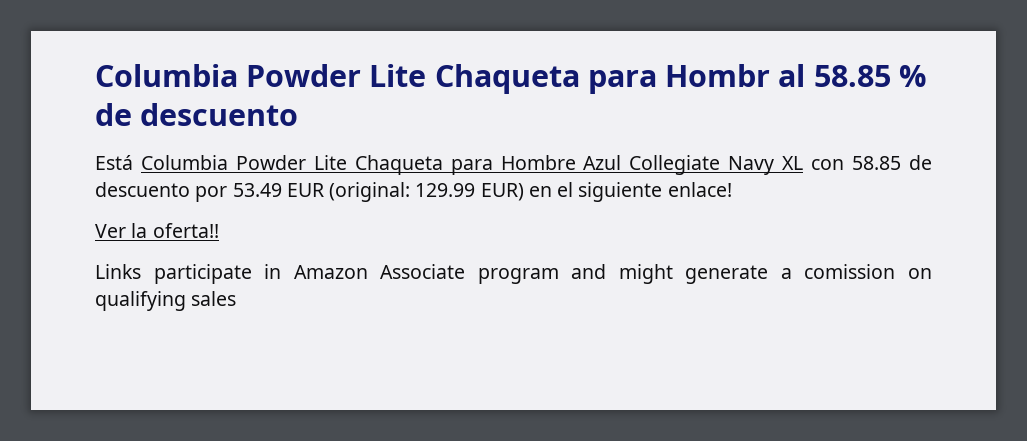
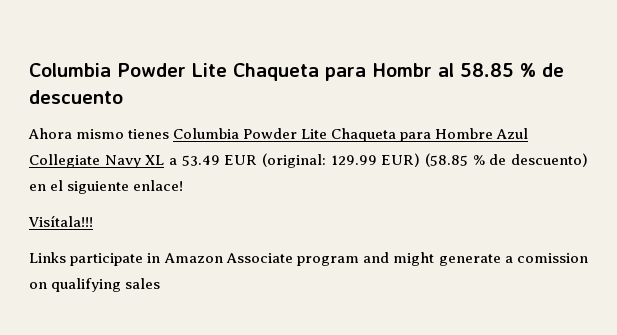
- Está Columbia Powder Lite Chaqueta para Hombre Azul Collegiate Navy XL con 58.85 de descuento por 53.49 EUR (original: 129.99 EUR) en el siguiente enlace!
+ Ahora mismo tienes Columbia Powder Lite Chaqueta para Hombre Azul Collegiate Navy XL a 53.49 EUR (original: 129.99 EUR) (58.85 % de descuento) en el siguiente enlace!
- Ver la oferta!!
+ Visítala!!!

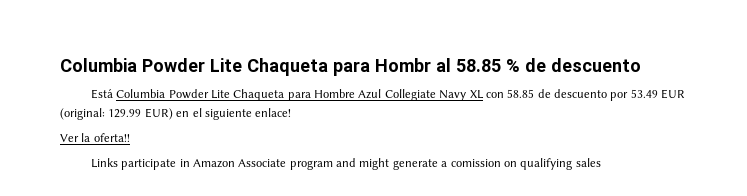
- Ahora mismo tienes Columbia Powder Lite Chaqueta para Hombre Azul Collegiate Navy XL a 53.49 EUR (original: 129.99 EUR) (58.85 % de descuento) en el siguiente enlace!
+ Está Columbia Powder Lite Chaqueta para Hombre Azul Collegiate Navy XL con 58.85 de descuento por 53.49 EUR (original: 129.99 EUR) en el siguiente enlace!
- Visítala!!!
+ Ver la oferta!!

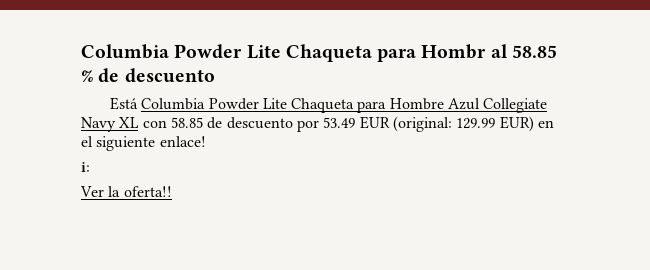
+ ℹ:
- Links participate in Amazon Associate program and might generate a comission on qualifying sales

